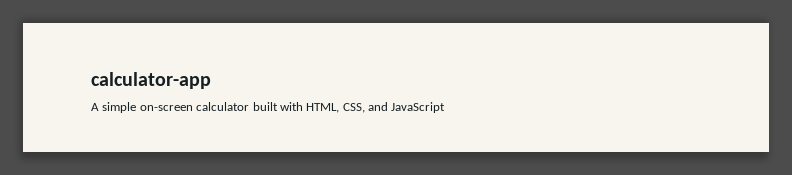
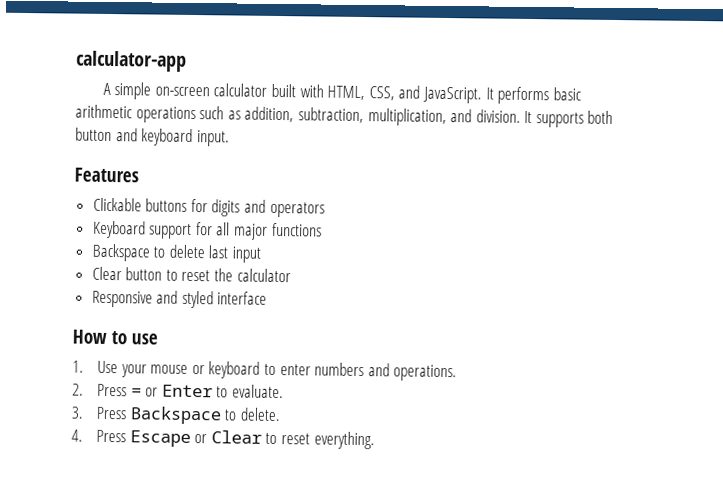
- A simple on-screen calculator built with HTML, CSS, and JavaScript
+ A simple on-screen calculator built with HTML, CSS, and JavaScript. It performs basic arithmetic operations such as addition, subtraction, multiplication, and division. It supports both button and keyboard input.
+ Features
+ Clickable buttons for digits and operators
+ Keyboard support for all major functions
+ Backspace to delete last input
+ Clear button to reset the calculator
+ Responsive and styled interface
+ How to use
+ 1. Use your mouse or keyboard to enter numbers and operations.
+ 2. Press = or Enter to evaluate.
+ 3. Press Backspace to delete.
+ 4. Press Escape or Clear to reset everything.

